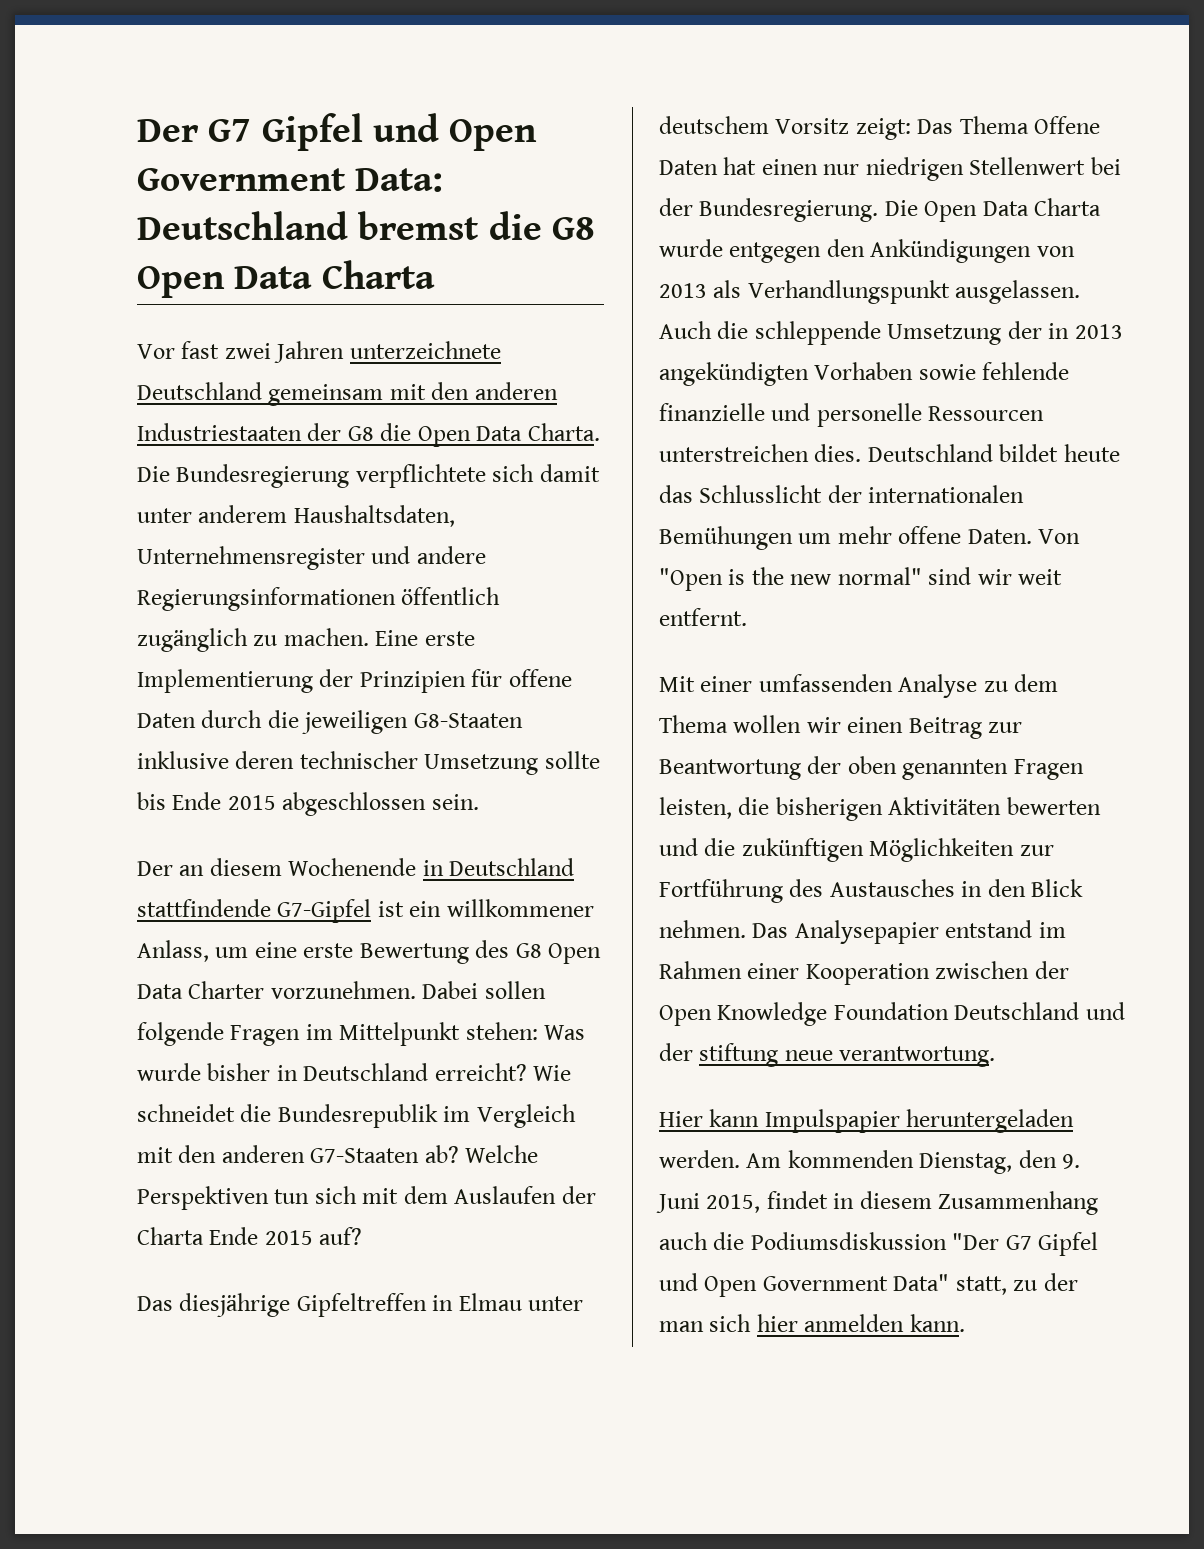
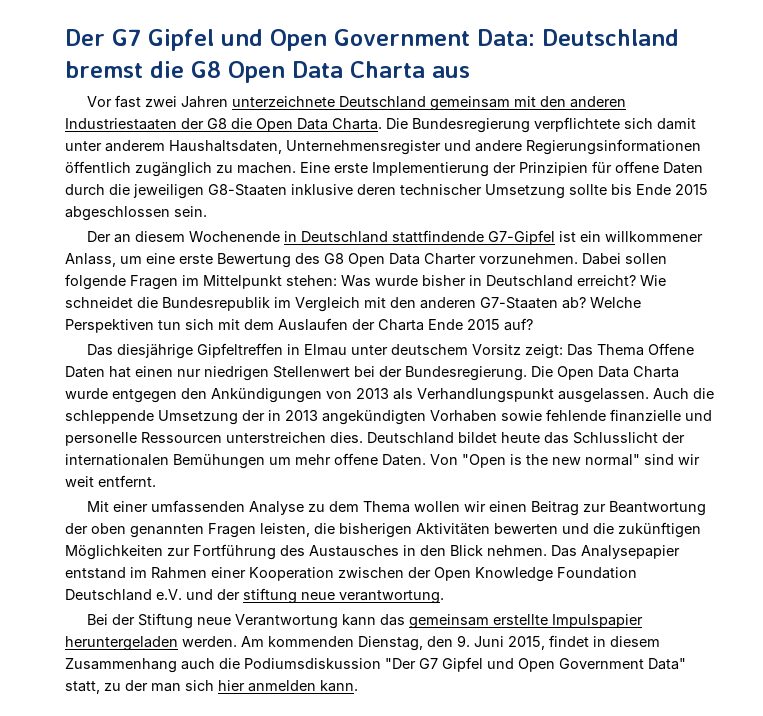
- Der G7 Gipfel und Open Government Data: Deutschland bremst die G8 Open Data Charta
+ Der G7 Gipfel und Open Government Data: Deutschland bremst die G8 Open Data Charta aus
- Das Analysepapier entstand im Rahmen einer Kooperation zwischen der Open Knowledge Foundation Deutschland und der stiftung neue verantwortung.
+ Das Analysepapier entstand im Rahmen einer Kooperation zwischen der Open Knowledge Foundation Deutschland e.V. und der stiftung neue verantwortung.
- Hier kann Impulspapier heruntergeladen werden.
+ Bei der Stiftung neue Verantwortung kann das gemeinsam erstellte Impulspapier heruntergeladen werden.

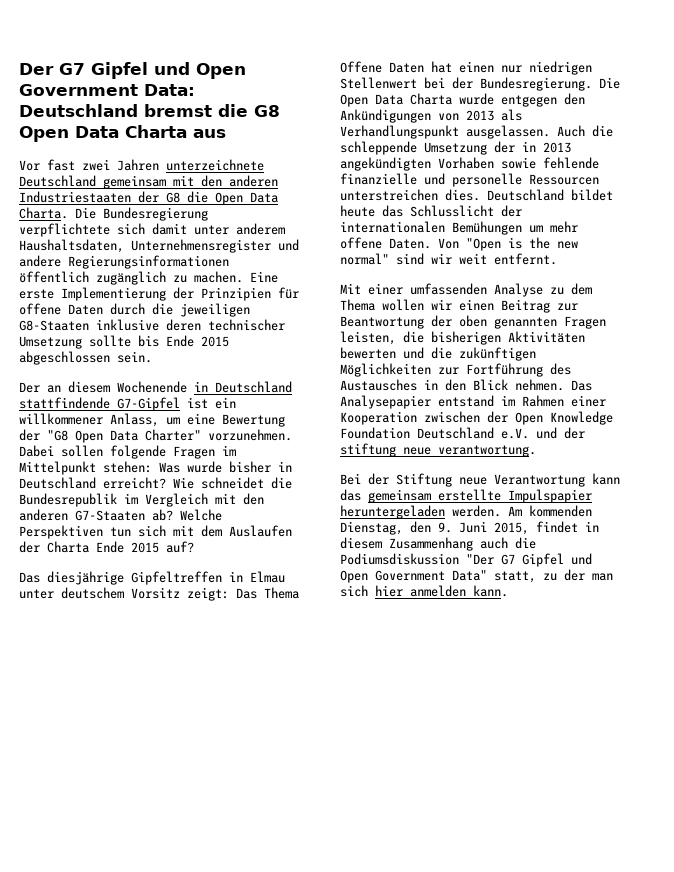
- Der an diesem Wochenende in Deutschland stattfindende G7-Gipfel ist ein willkommener Anlass, um eine erste Bewertung des G8 Open Data Charter vorzunehmen.
+ Der an diesem Wochenende in Deutschland stattfindende G7-Gipfel ist ein willkommener Anlass, um eine Bewertung der "G8 Open Data Charter" vorzunehmen.

